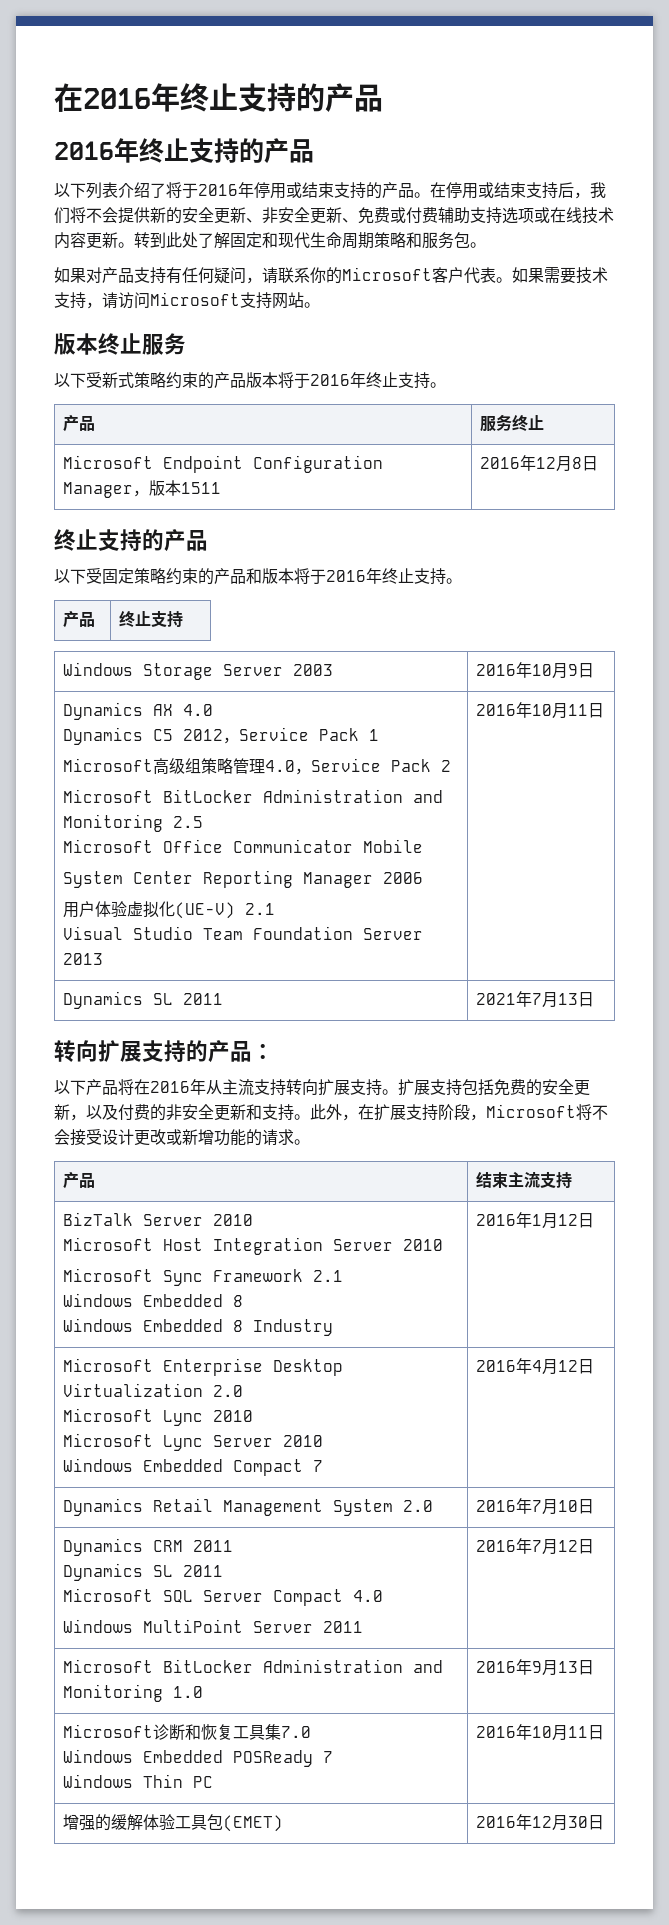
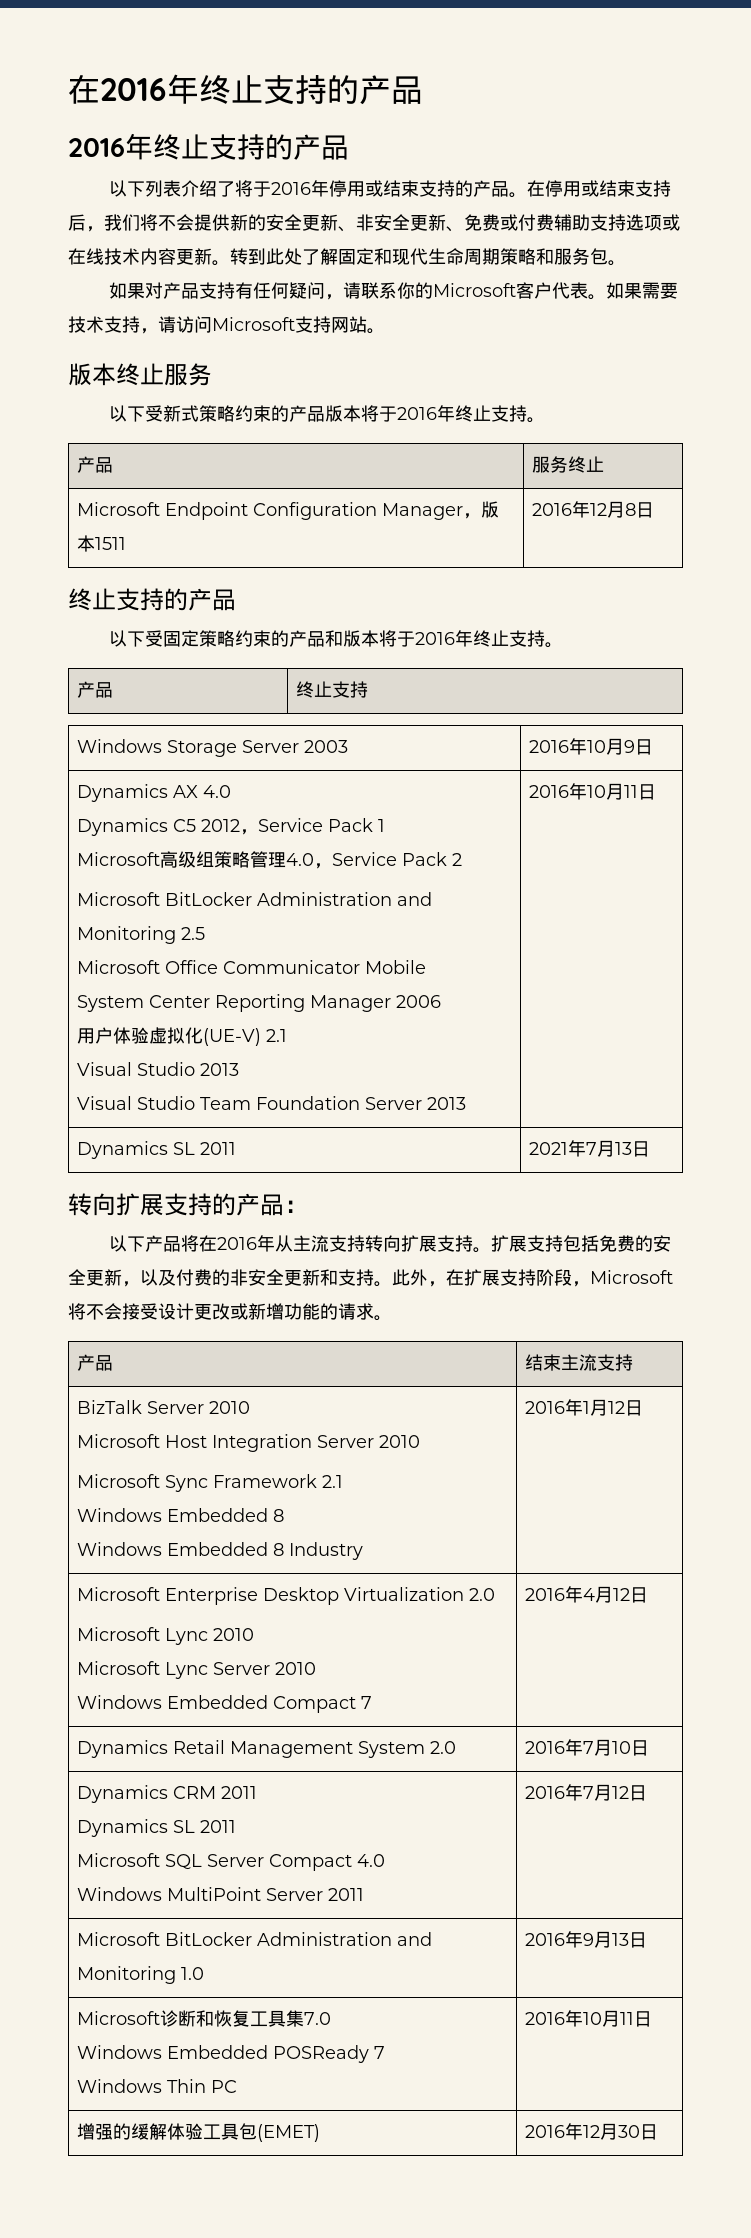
+ Visual Studio 2013

